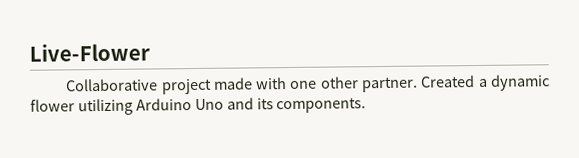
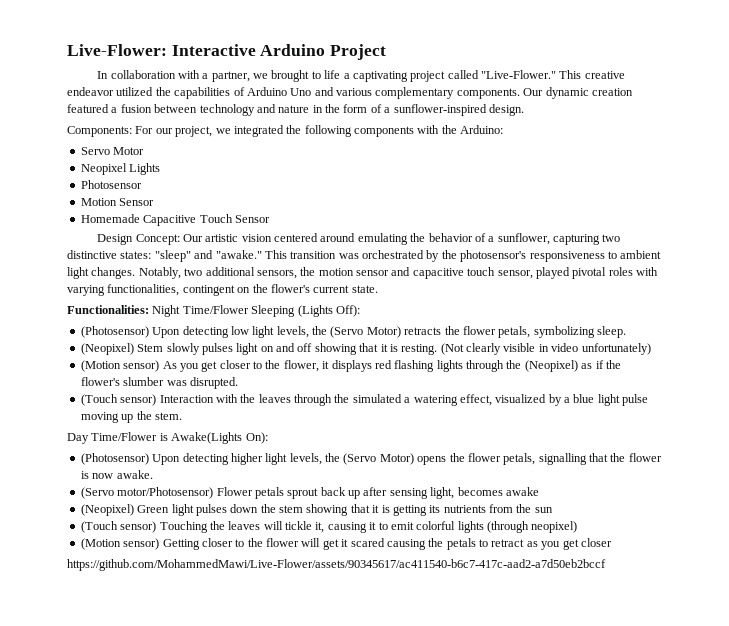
- Live-Flower
- Collaborative project made with one other partner. Created a dynamic flower utilizing Arduino Uno and its components.
+ Live-Flower: Interactive Arduino Project
+ In collaboration with a partner, we brought to life a captivating project called "Live-Flower." This creative endeavor utilized the capabilities of Arduino Uno and various complementary components. Our dynamic creation featured a fusion between technology and nature in the form of a sunflower-inspired design.
+ Components: For our project, we integrated the following components with the Arduino:
+ Servo Motor
+ Neopixel Lights
+ Photosensor
+ Motion Sensor
+ Homemade Capacitive Touch Sensor
+ Design Concept: Our artistic vision centered around emulating the behavior of a sunflower, capturing two distinctive states: "sleep" and "awake." This transition was orchestrated by the photosensor's responsiveness to ambient light changes. Notably, two additional sensors, the motion sensor and capacitive touch sensor, played pivotal roles with varying functionalities, contingent on the flower's current state.
+ Functionalities: Night Time/Flower Sleeping (Lights Off):
+ (Photosensor) Upon detecting low light levels, the (Servo Motor) retracts the flower petals, symbolizing sleep.
+ (Neopixel) Stem slowly pulses light on and off showing that it is resting. (Not clearly visible in video unfortunately)
+ (Motion sensor) As you get closer to the flower, it displays red flashing lights through the (Neopixel) as if the flower's slumber was disrupted.
+ (Touch sensor) Interaction with the leaves through the simulated a watering effect, visualized by a blue light pulse moving up the stem.
+ Day Time/Flower is Awake(Lights On):
+ (Photosensor) Upon detecting higher light levels, the (Servo Motor) opens the flower petals, signalling that the flower is now awake.
+ (Servo motor/Photosensor) Flower petals sprout back up after sensing light, becomes awake
+ (Neopixel) Green light pulses down the stem showing that it is getting its nutrients from the sun
+ (Touch sensor) Touching the leaves will tickle it, causing it to emit colorful lights (through neopixel)
+ (Motion sensor) Getting closer to the flower will get it scared causing the petals to retract as you get closer
+ https://github.com/MohammedMawi/Live-Flower/assets/90345617/ac411540-b6c7-417c-aad2-a7d50eb2bccf

